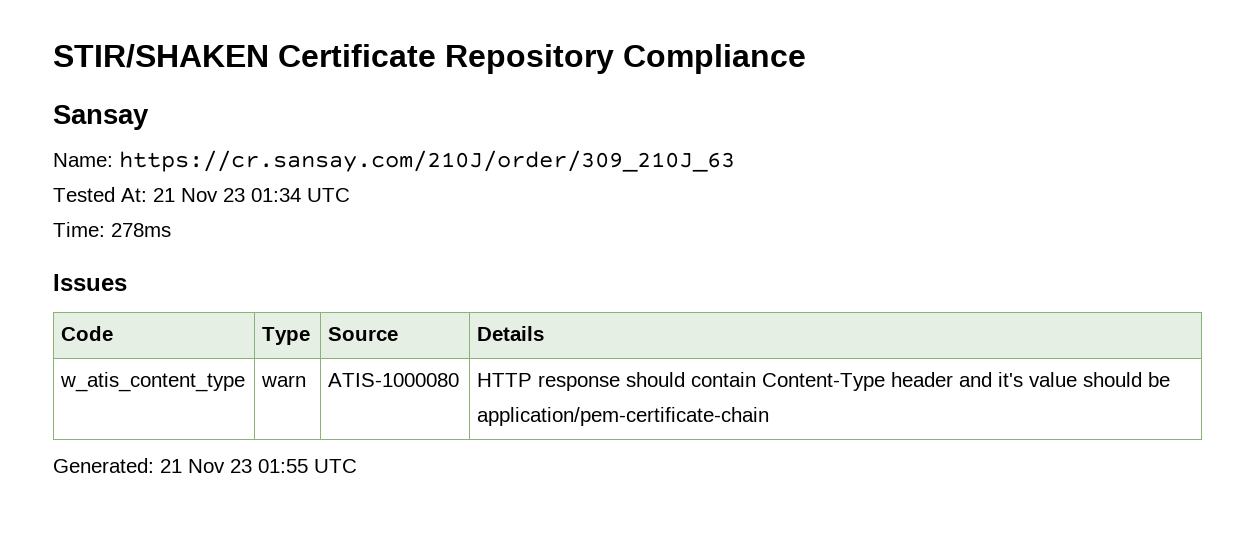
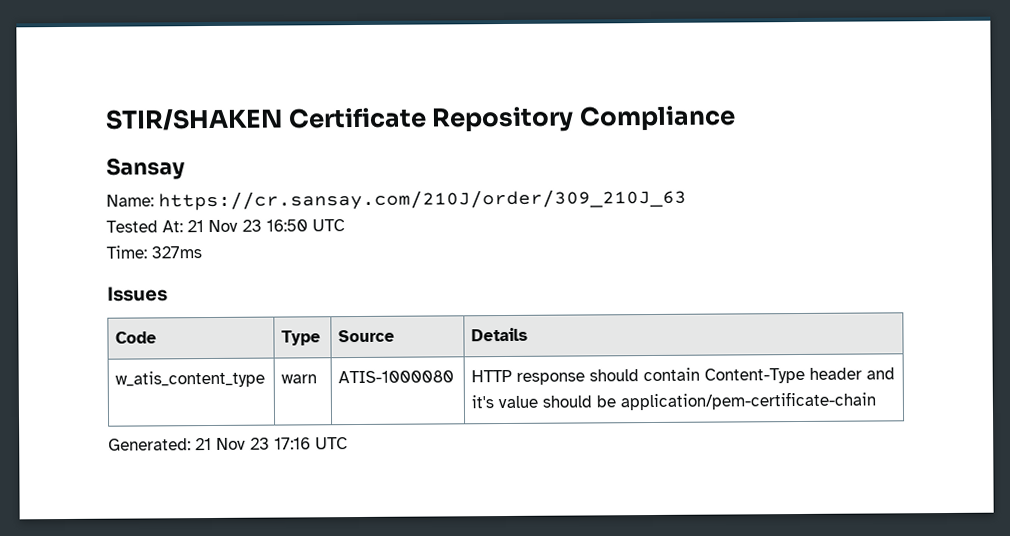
- Tested At: 21 Nov 23 01:34 UTC
+ Tested At: 21 Nov 23 16:50 UTC
- Time: 278ms
+ Time: 327ms
- Generated: 21 Nov 23 01:55 UTC
+ Generated: 21 Nov 23 17:16 UTC

